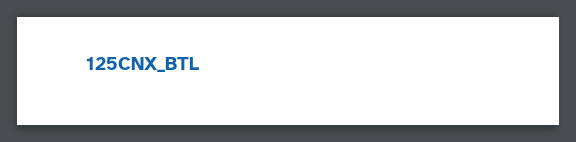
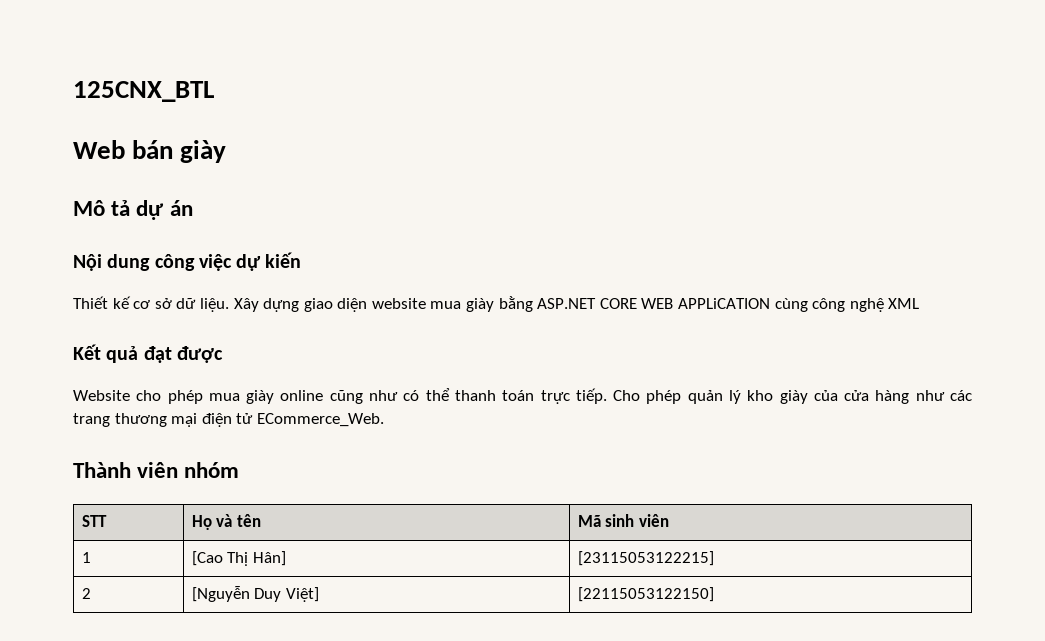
+ Web bán giày
+ Mô tả dự án
+ Nội dung công việc dự kiến
+ Thiết kế cơ sở dữ liệu. Xây dựng giao diện website mua giày bằng ASP.NET CORE WEB APPLiCATION cùng công nghệ XML
+ Kết quả đạt được
+ Website cho phép mua giày online cũng như có thể thanh toán trực tiếp. Cho phép quản lý kho giày của cửa hàng như các trang thương mại điện tử ECommerce_Web.
+ Thành viên nhóm
+ STT | Họ và tên | Mã sinh viên
+ 1 | [Cao Thị Hân] | [23115053122215]
+ 2 | [Nguyễn Duy Việt] | [22115053122150]

